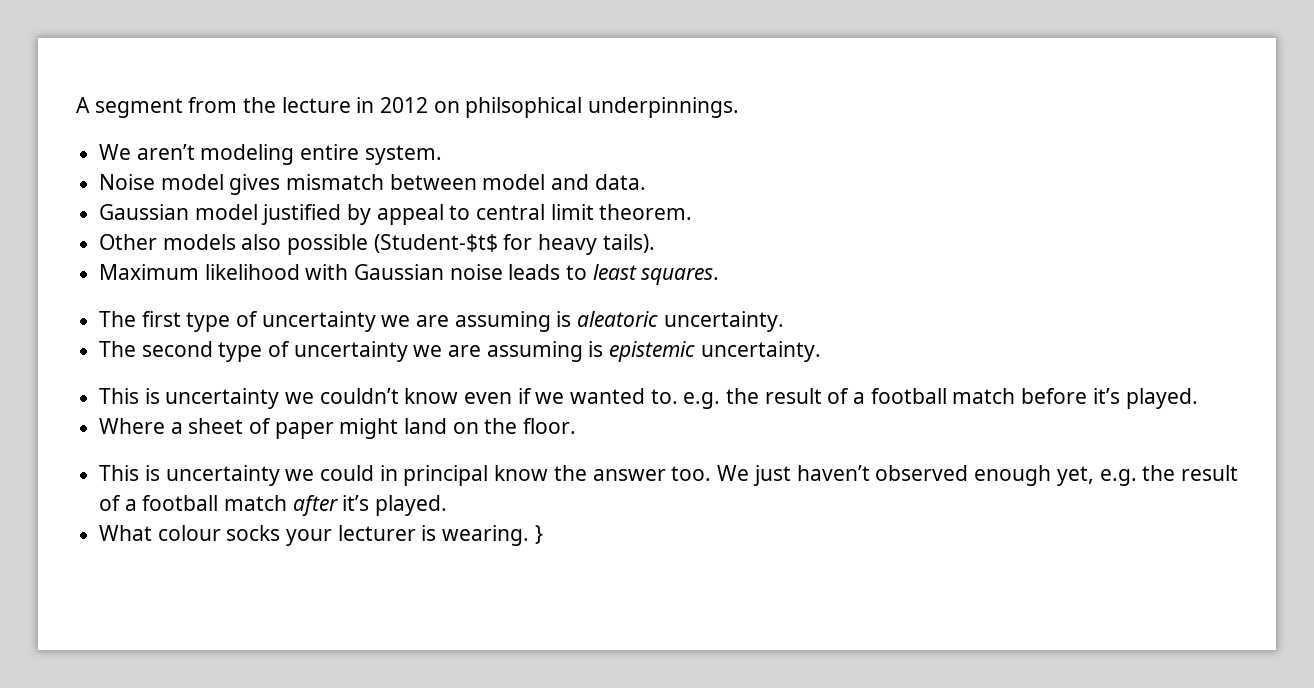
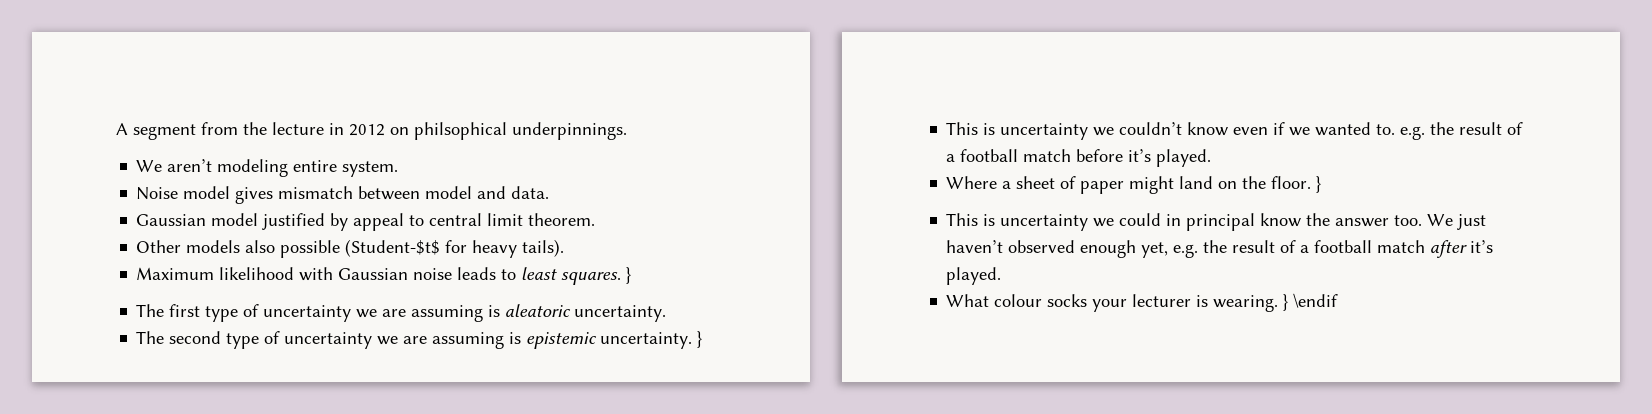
- Maximum likelihood with Gaussian noise leads to least squares.
+ Maximum likelihood with Gaussian noise leads to least squares. }
- The second type of uncertainty we are assuming is epistemic uncertainty.
+ The second type of uncertainty we are assuming is epistemic uncertainty. }
- Where a sheet of paper might land on the floor.
+ Where a sheet of paper might land on the floor. }
- }
+ } \endif

